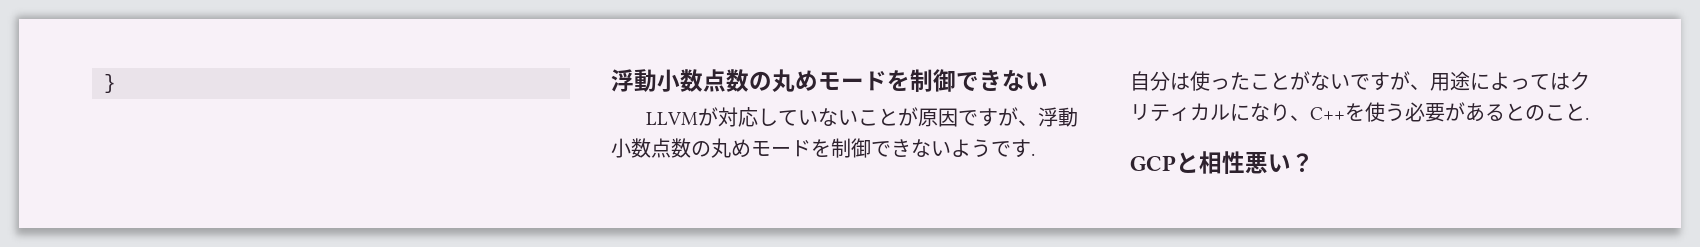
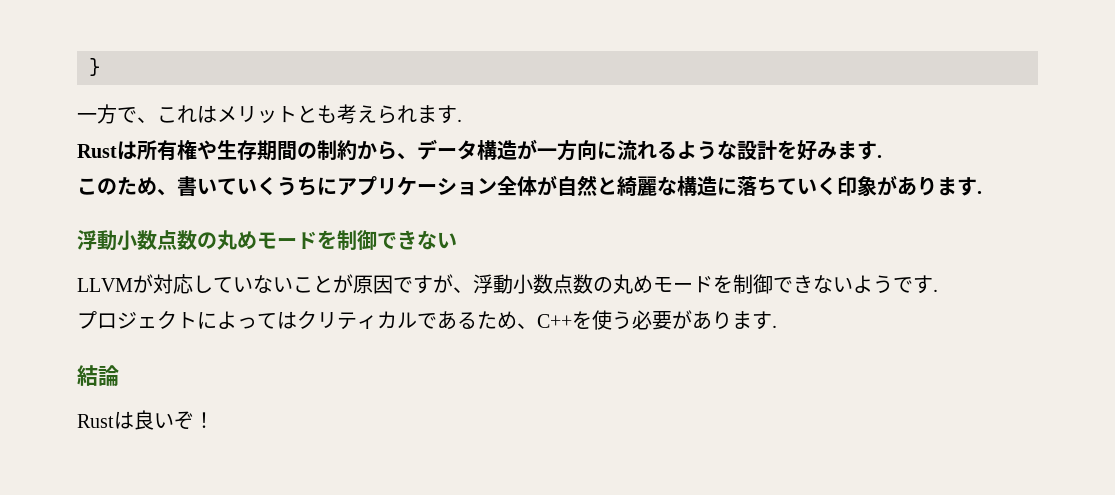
+ 一方で、これはメリットとも考えられます.
+ Rustは所有権や生存期間の制約から、データ構造が一方向に流れるような設計を好みます.
+ このため、書いていくうちにアプリケーション全体が自然と綺麗な構造に落ちていく印象があります.
- 自分は使ったことがないですが、用途によってはクリティカルになり、C++を使う必要があるとのこと.
- GCPと相性悪い？
+ プロジェクトによってはクリティカルであるため、C++を使う必要があります.
+ 結論
+ Rustは良いぞ！

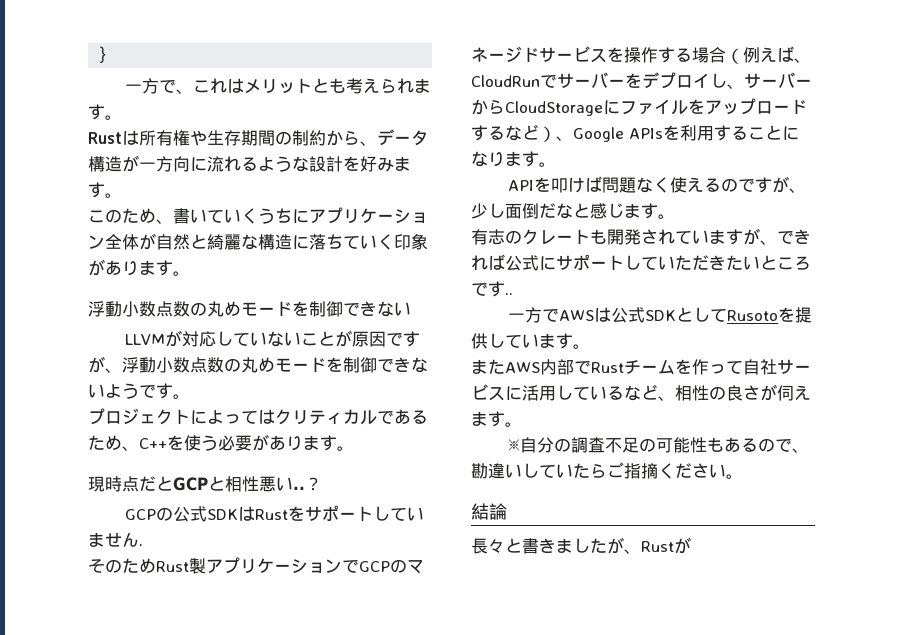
- 一方で、これはメリットとも考えられます.
+ 一方で、これはメリットとも考えられます。
- Rustは所有権や生存期間の制約から、データ構造が一方向に流れるような設計を好みます.
+ Rustは所有権や生存期間の制約から、データ構造が一方向に流れるような設計を好みます。
- このため、書いていくうちにアプリケーション全体が自然と綺麗な構造に落ちていく印象があります.
+ このため、書いていくうちにアプリケーション全体が自然と綺麗な構造に落ちていく印象があります。
- LLVMが対応していないことが原因ですが、浮動小数点数の丸めモードを制御できないようです.
+ LLVMが対応していないことが原因ですが、浮動小数点数の丸めモードを制御できないようです。
- プロジェクトによってはクリティカルであるため、C++を使う必要があります.
+ プロジェクトによってはクリティカルであるため、C++を使う必要があります。
+ 現時点だとGCPと相性悪い..？
+ GCPの公式SDKはRustをサポートしていません.
+ そのためRust製アプリケーションでGCPのマネージドサービスを操作する場合（例えば、CloudRunでサーバーをデプロイし、サーバーからCloudStorageにファイルをアップロードするなど）、Google APIsを利用することになります。
+ APIを叩けば問題なく使えるのですが、少し面倒だなと感じます。
+ 有志のクレートも開発されていますが、できれば公式にサポートしていただきたいところです..
+ 一方でAWSは公式SDKとしてRusotoを提供しています。
+ またAWS内部でRustチームを作って自社サービスに活用しているなど、相性の良さが伺えます。
+ ※自分の調査不足の可能性もあるので、勘違いしていたらご指摘ください。
  結論
- Rustは良いぞ！
+ 長々と書きましたが、Rustが

